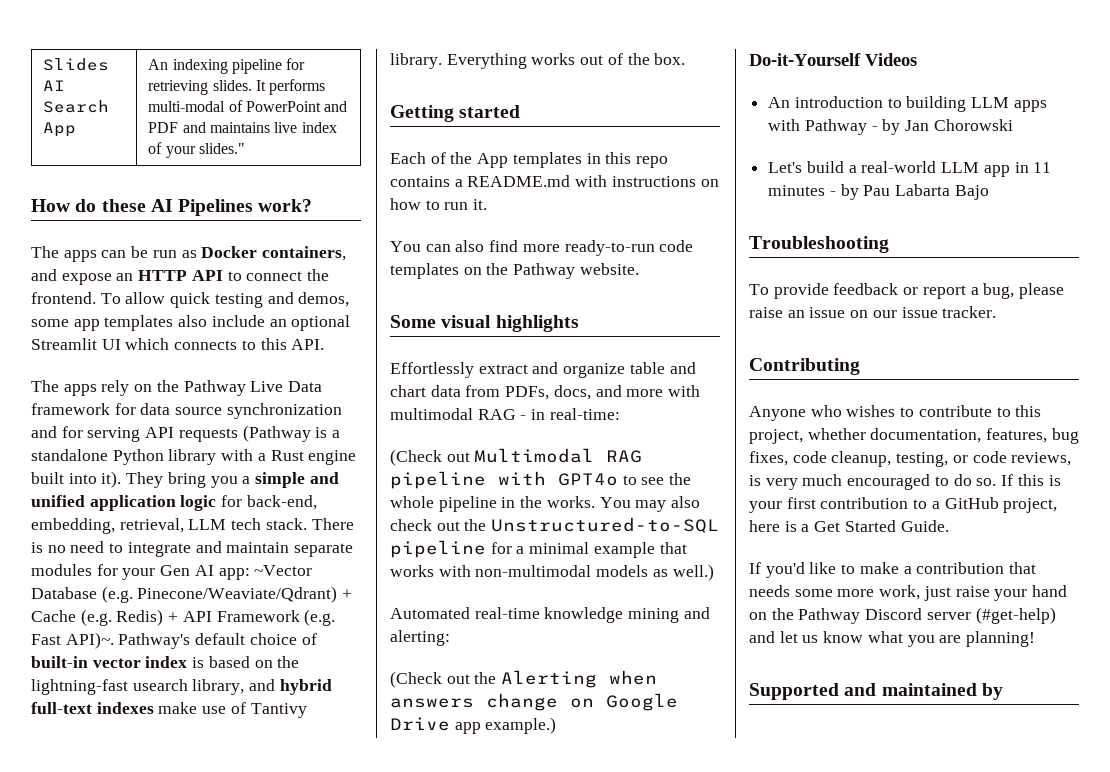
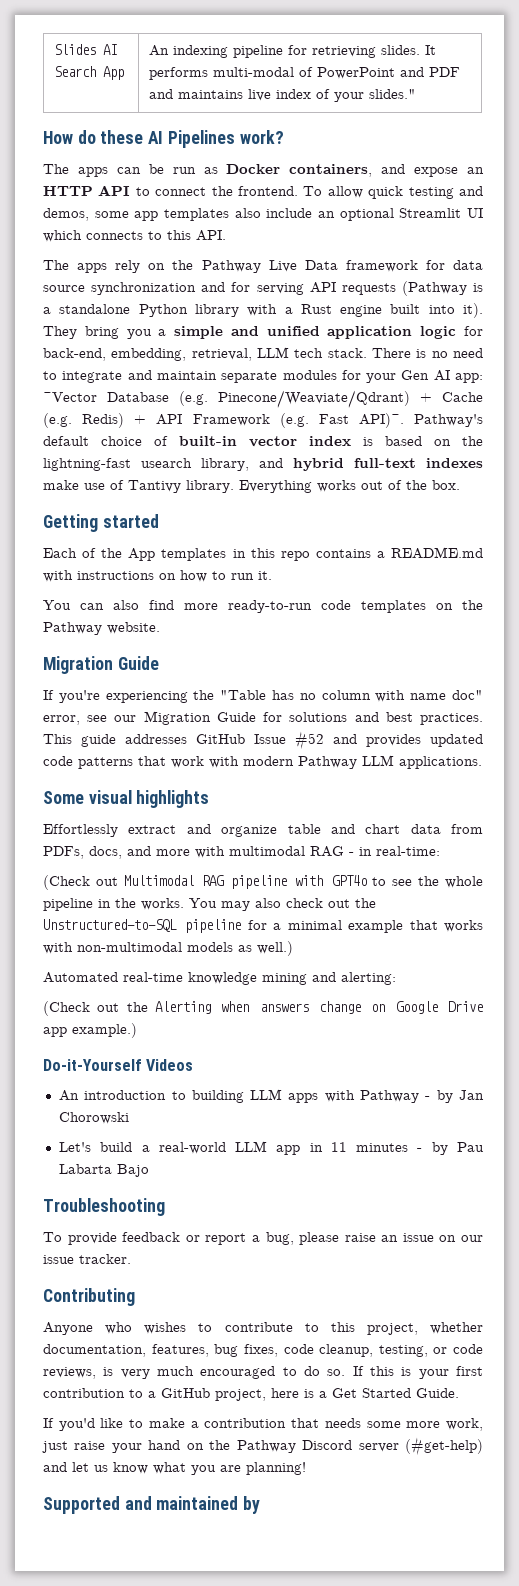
  You can also find more ready-to-run code templates on the Pathway website.
+ Migration Guide
+ If you're experiencing the "Table has no column with name doc" error, see our Migration Guide for solutions and best practices. This guide addresses GitHub Issue #52 and provides updated code patterns that work with modern Pathway LLM applications.

